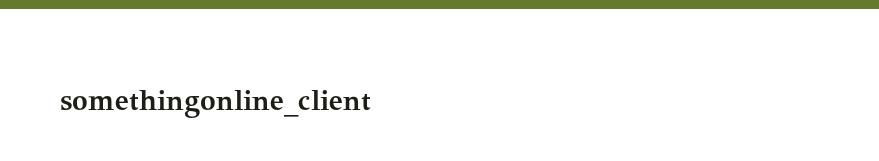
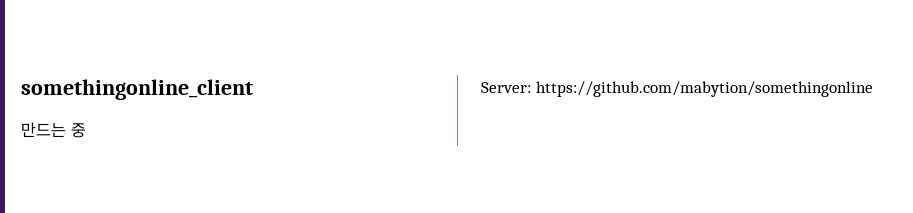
+ 만드는 중
+ Server: https://github.com/mabytion/somethingonline

